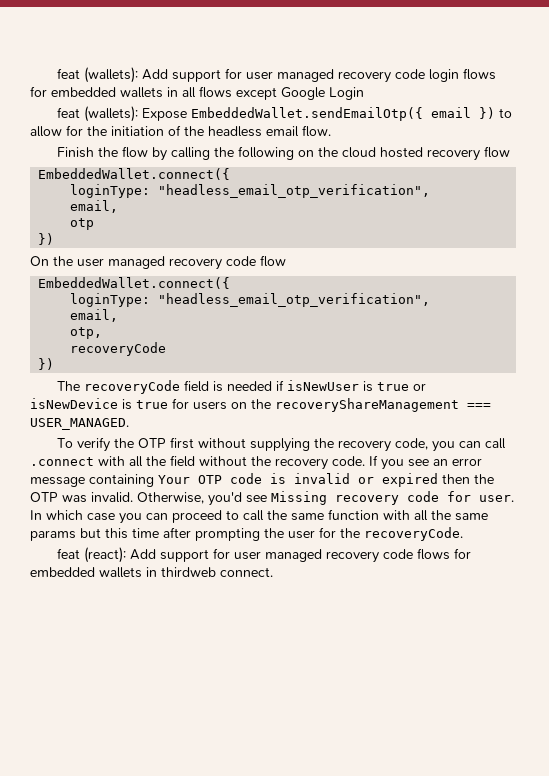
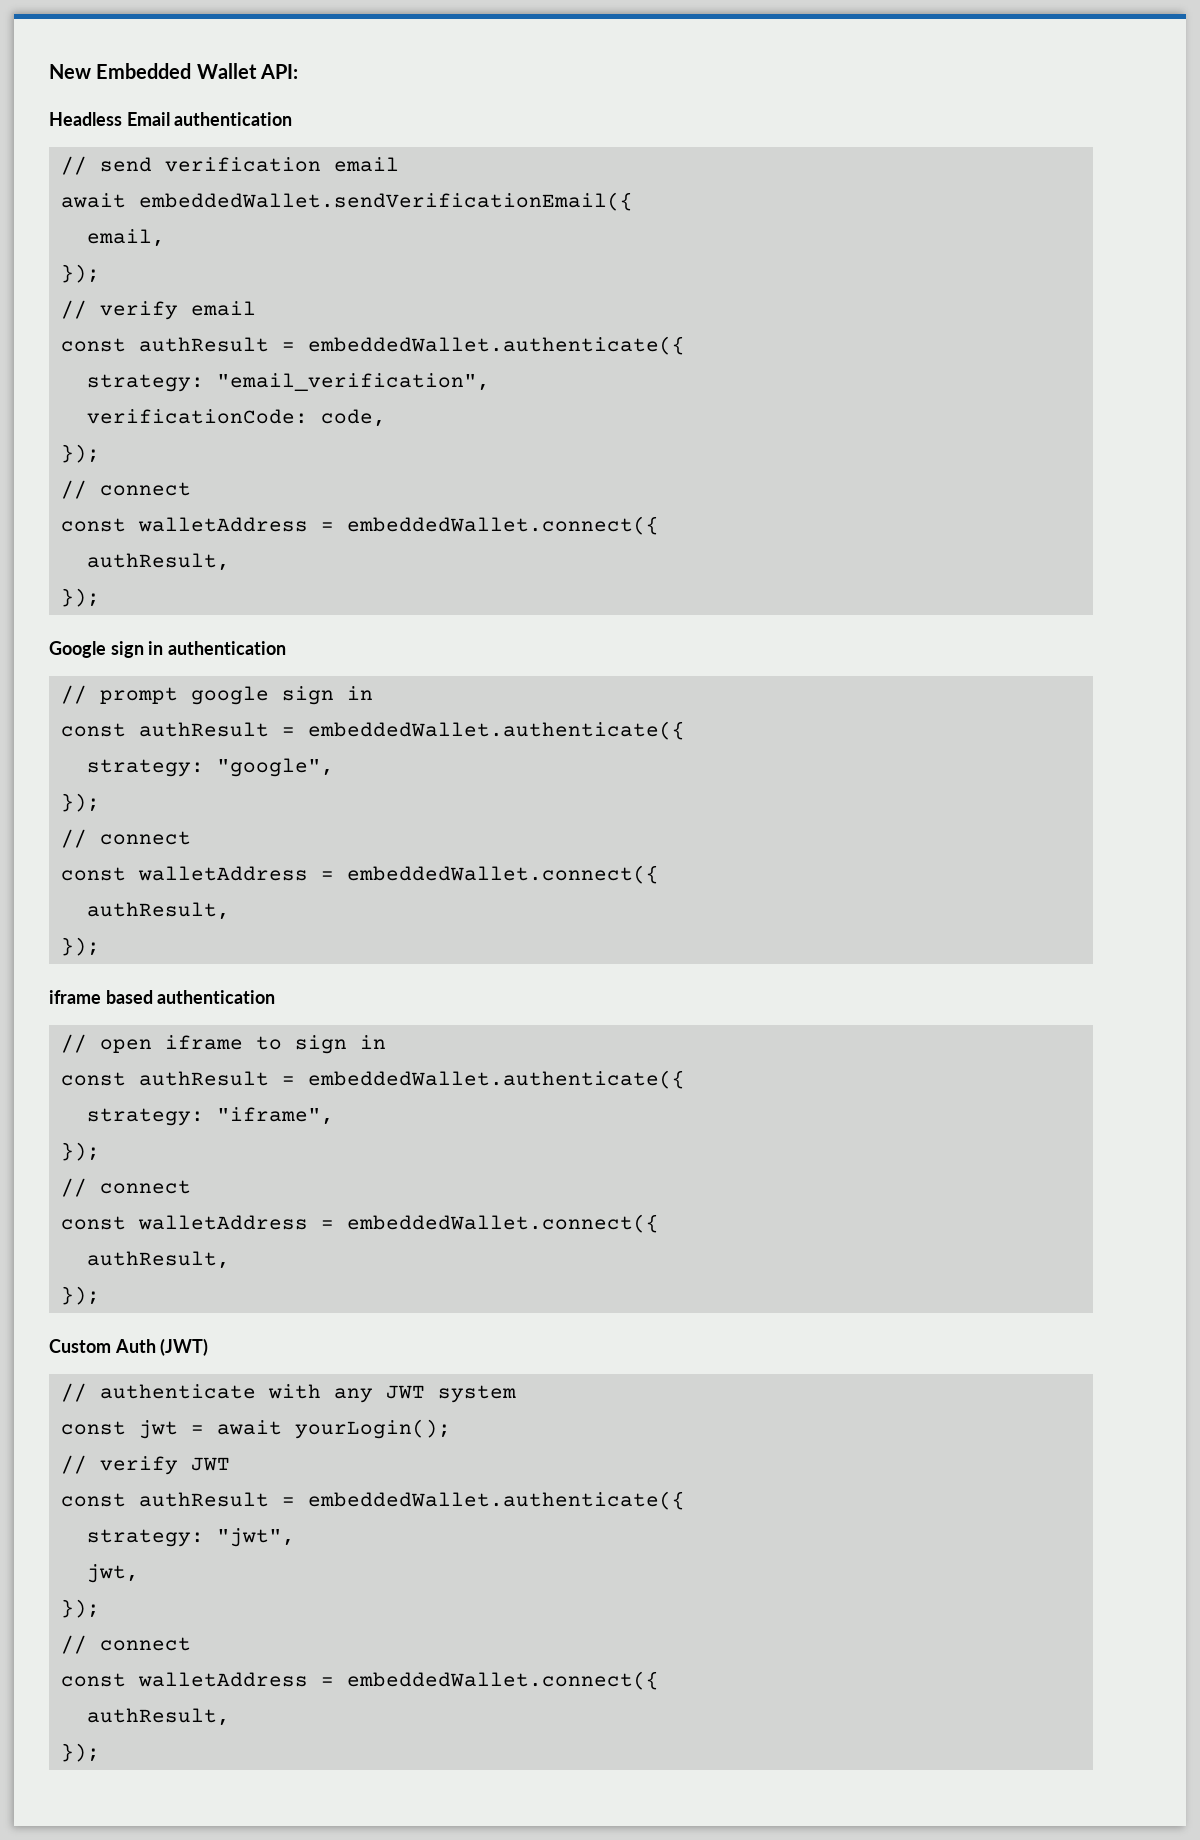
- feat (wallets): Add support for user managed recovery code login flows for embedded wallets in all flows except Google Login
- feat (wallets): Expose EmbeddedWallet.sendEmailOtp({ email }) to allow for the initiation of the headless email flow.
- Finish the flow by calling the following on the cloud hosted recovery flow
- EmbeddedWallet.connect({
- loginType: "headless_email_otp_verification",
+ New Embedded Wallet API:
+ Headless Email authentication
+ // send verification email
+ await embeddedWallet.sendVerificationEmail({
  email,
- otp
- })
- On the user managed recovery code flow
- EmbeddedWallet.connect({
- loginType: "headless_email_otp_verification",
- email,
- otp,
- recoveryCode
- })
- The recoveryCode field is needed if isNewUser is true or isNewDevice is true for users on the recoveryShareManagement === USER_MANAGED.
- To verify the OTP first without supplying the recovery code, you can call .connect with all the field without the recovery code. If you see an error message containing Your OTP code is invalid or expired then the OTP was invalid. Otherwise, you'd see Missing recovery code for user. In which case you can proceed to call the same function with all the same params but this time after prompting the user for the recoveryCode.
- feat (react): Add support for user managed recovery code flows for embedded wallets in thirdweb connect.
+ });
+ // verify email
+ const authResult = embeddedWallet.authenticate({
+ strategy: "email_verification",
+ verificationCode: code,
+ });
+ // connect
+ const walletAddress = embeddedWallet.connect({
+ authResult,
+ });
+ Google sign in authentication
+ // prompt google sign in
+ const authResult = embeddedWallet.authenticate({
+ strategy: "google",
+ });
+ // connect
+ const walletAddress = embeddedWallet.connect({
+ authResult,
+ });
+ iframe based authentication
+ // open iframe to sign in
+ const authResult = embeddedWallet.authenticate({
+ strategy: "iframe",
+ });
+ // connect
+ const walletAddress = embeddedWallet.connect({
+ authResult,
+ });
+ Custom Auth (JWT)
+ // authenticate with any JWT system
+ const jwt = await yourLogin();
+ // verify JWT
+ const authResult = embeddedWallet.authenticate({
+ strategy: "jwt",
+ jwt,
+ });
+ // connect
+ const walletAddress = embeddedWallet.connect({
+ authResult,
+ });

